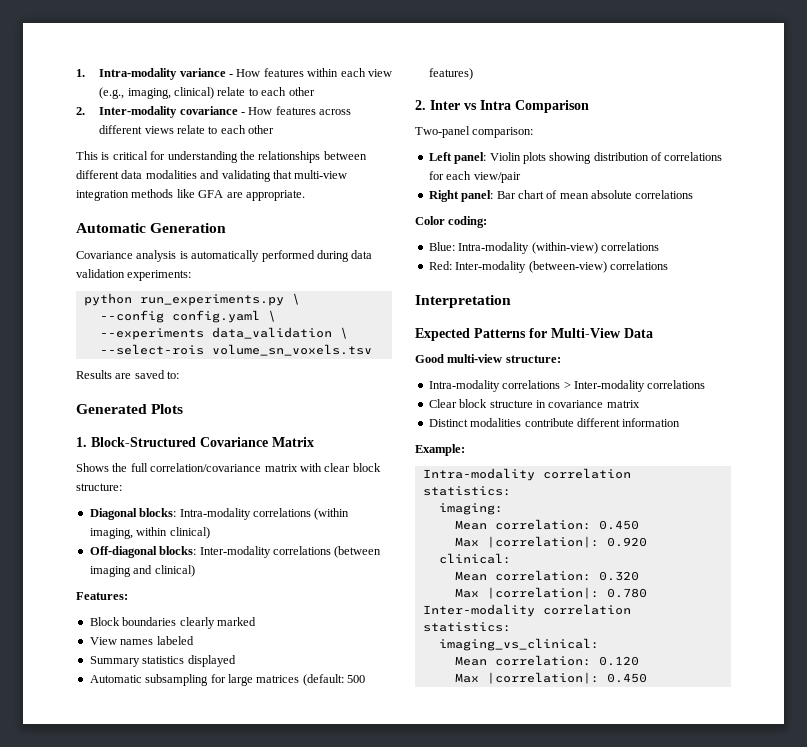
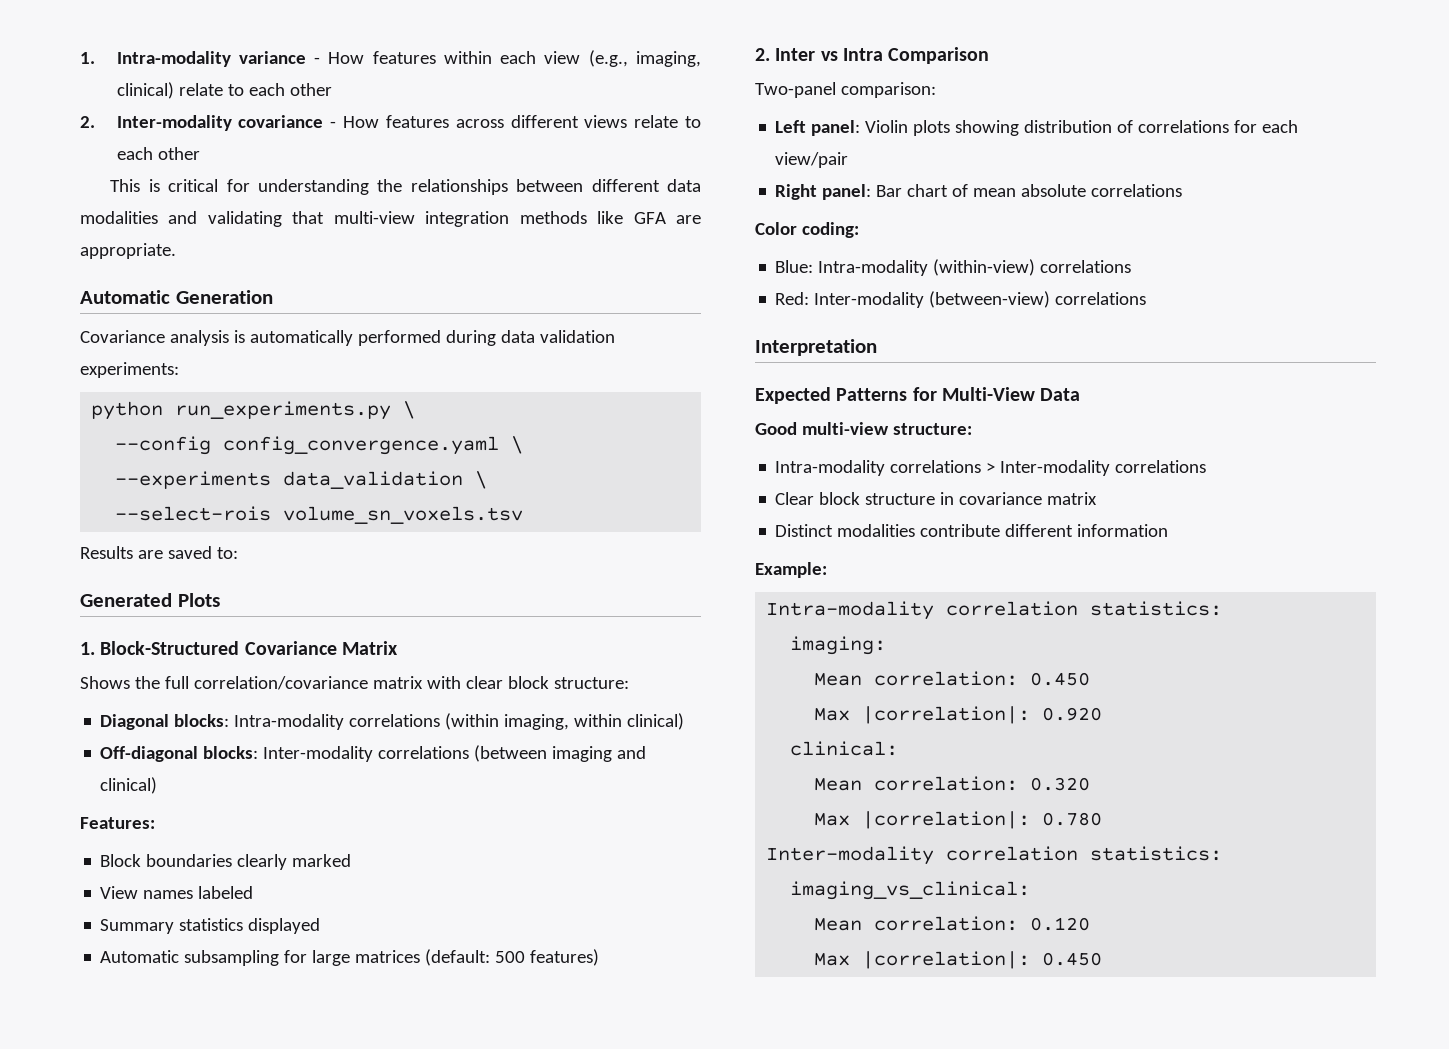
- --config config.yaml \
+ --config config_convergence.yaml \

